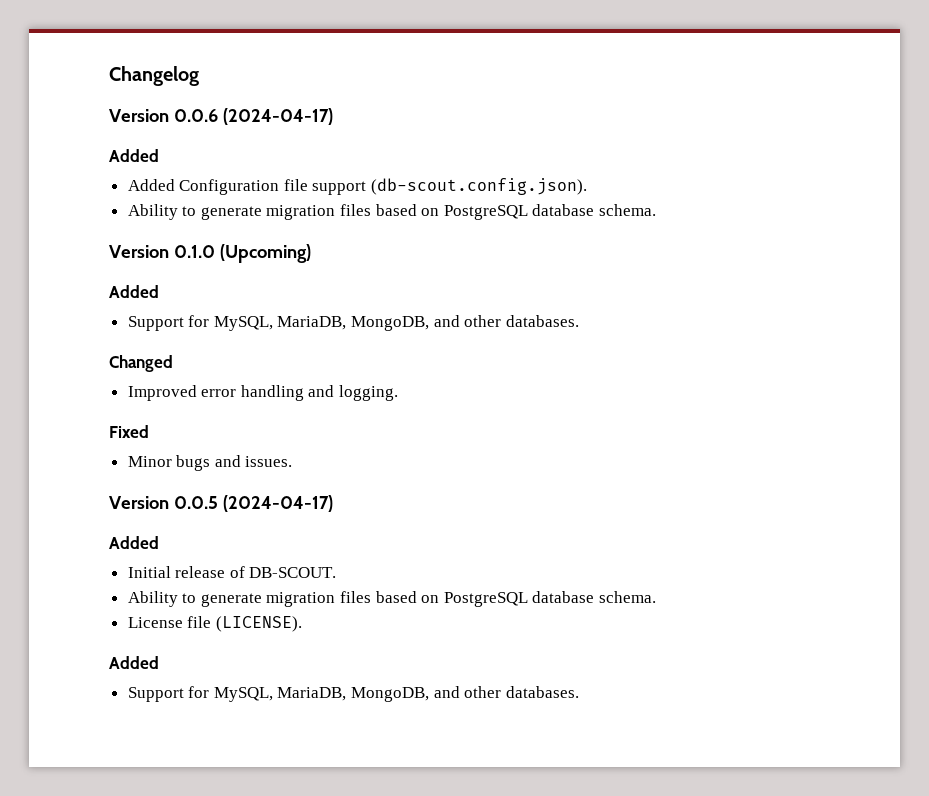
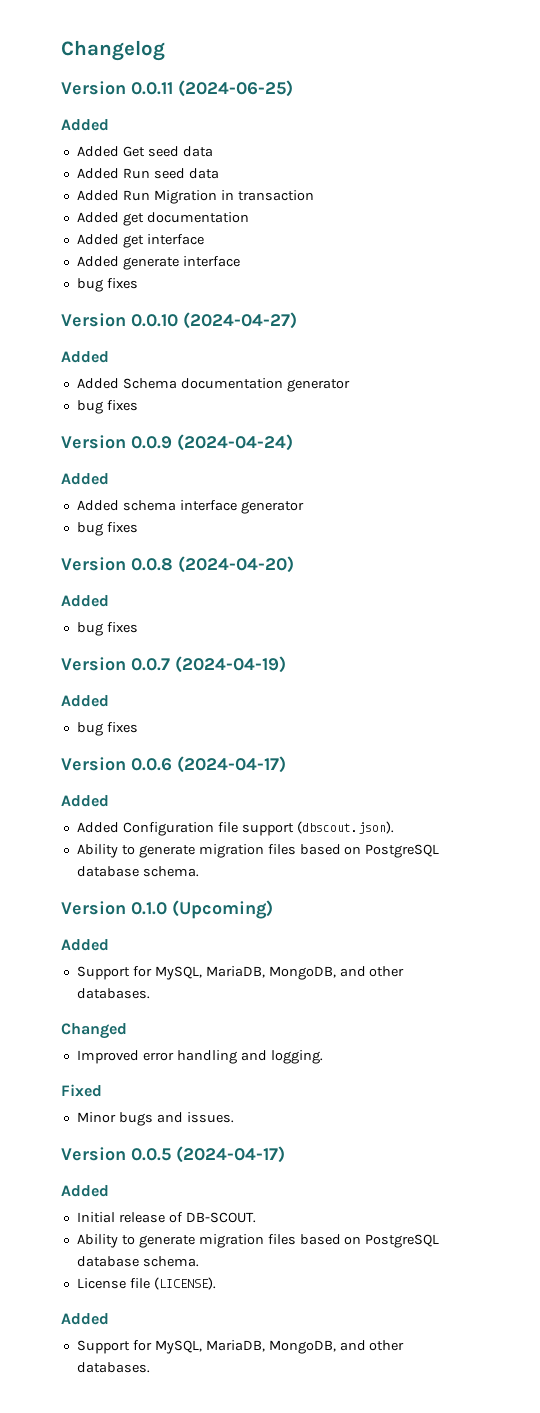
+ Version 0.0.11 (2024-06-25)
+ Added
+ Added Get seed data
+ Added Run seed data
+ Added Run Migration in transaction
+ Added get documentation
+ Added get interface
+ Added generate interface
+ bug fixes
+ Version 0.0.10 (2024-04-27)
+ Added
+ Added Schema documentation generator
+ bug fixes
+ Version 0.0.9 (2024-04-24)
+ Added
+ Added schema interface generator
+ bug fixes
+ Version 0.0.8 (2024-04-20)
+ Added
+ bug fixes
+ Version 0.0.7 (2024-04-19)
+ Added
+ bug fixes
- Added Configuration file support (db-scout.config.json).
+ Added Configuration file support (dbscout.json).

